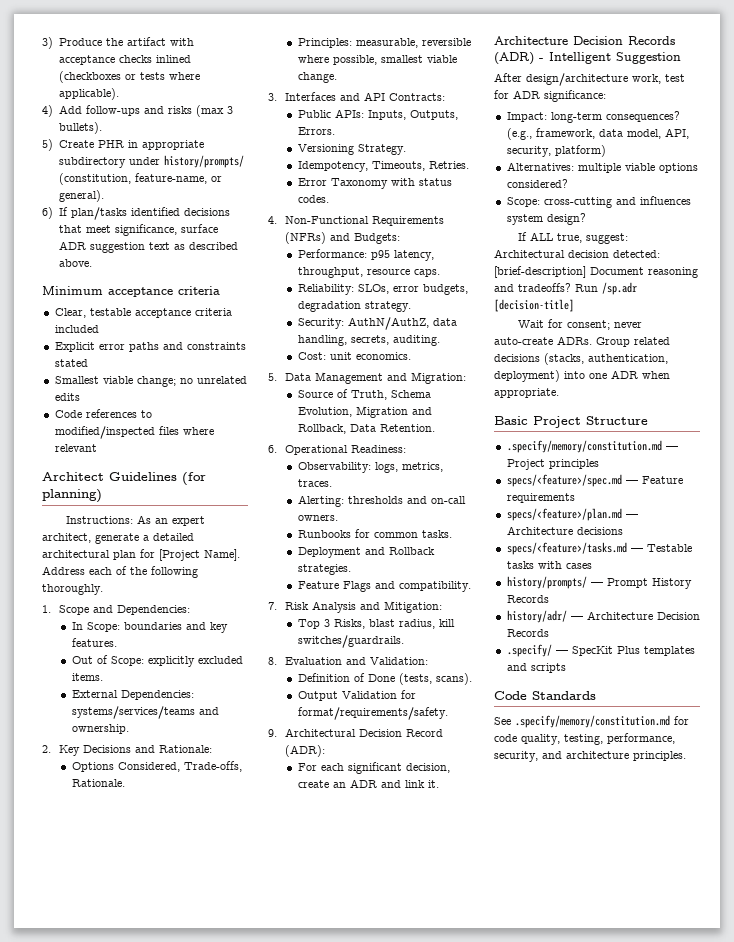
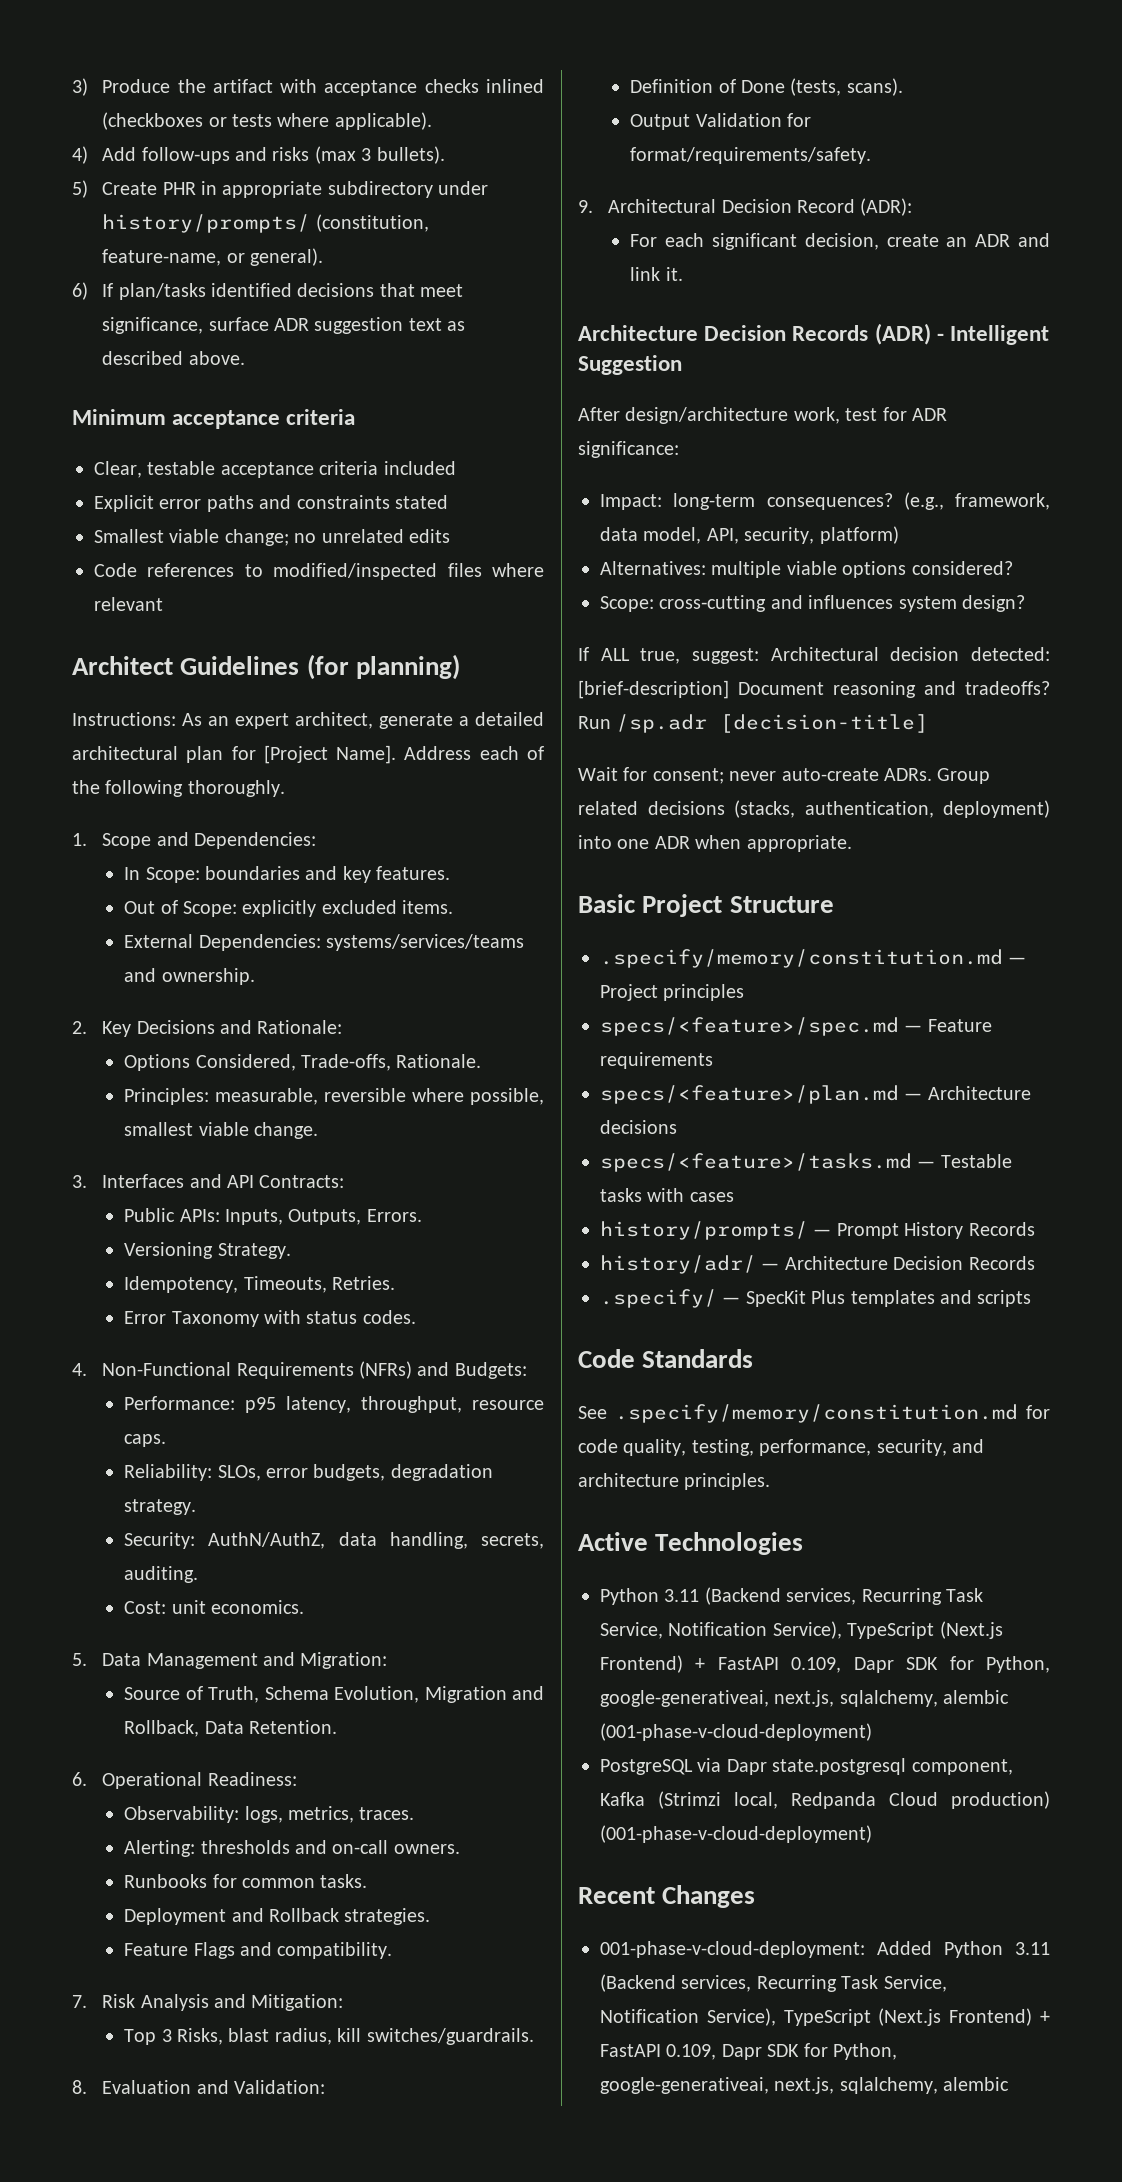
+ Active Technologies
+ Python 3.11 (Backend services, Recurring Task Service, Notification Service), TypeScript (Next.js Frontend) + FastAPI 0.109, Dapr SDK for Python, google-generativeai, next.js, sqlalchemy, alembic (001-phase-v-cloud-deployment)
+ PostgreSQL via Dapr state.postgresql component, Kafka (Strimzi local, Redpanda Cloud production) (001-phase-v-cloud-deployment)
+ Recent Changes
+ 001-phase-v-cloud-deployment: Added Python 3.11 (Backend services, Recurring Task Service, Notification Service), TypeScript (Next.js Frontend) + FastAPI 0.109, Dapr SDK for Python, google-generativeai, next.js, sqlalchemy, alembic

